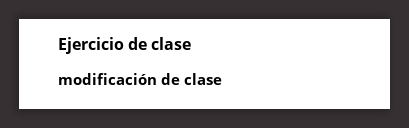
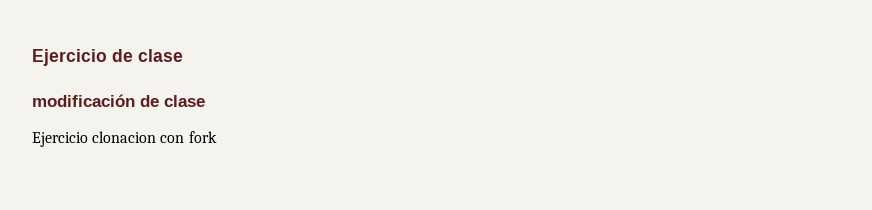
+ Ejercicio clonacion con fork

